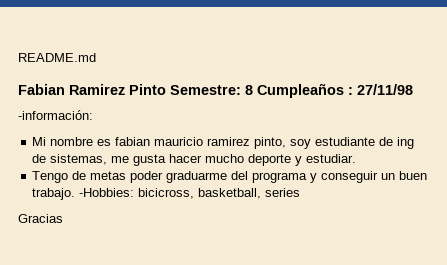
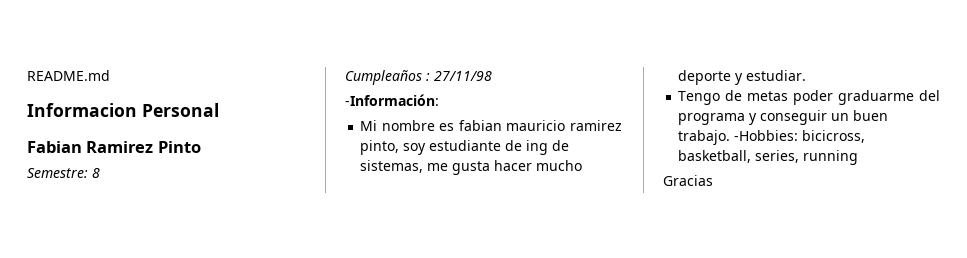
+ Informacion Personal
- Fabian Ramirez Pinto Semestre: 8 Cumpleaños : 27/11/98
+ Fabian Ramirez Pinto
+ Semestre: 8
+ Cumpleaños : 27/11/98
- -información:
+ -Información:
- -Hobbies: bicicross, basketball, series
+ -Hobbies: bicicross, basketball, series, running

